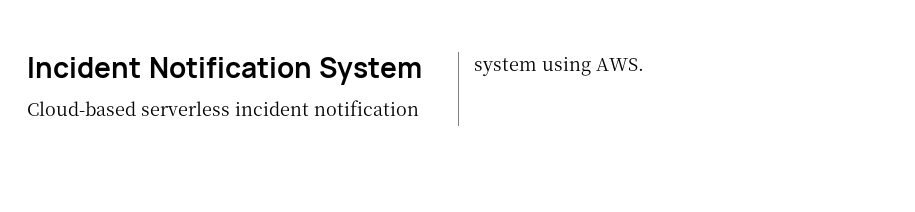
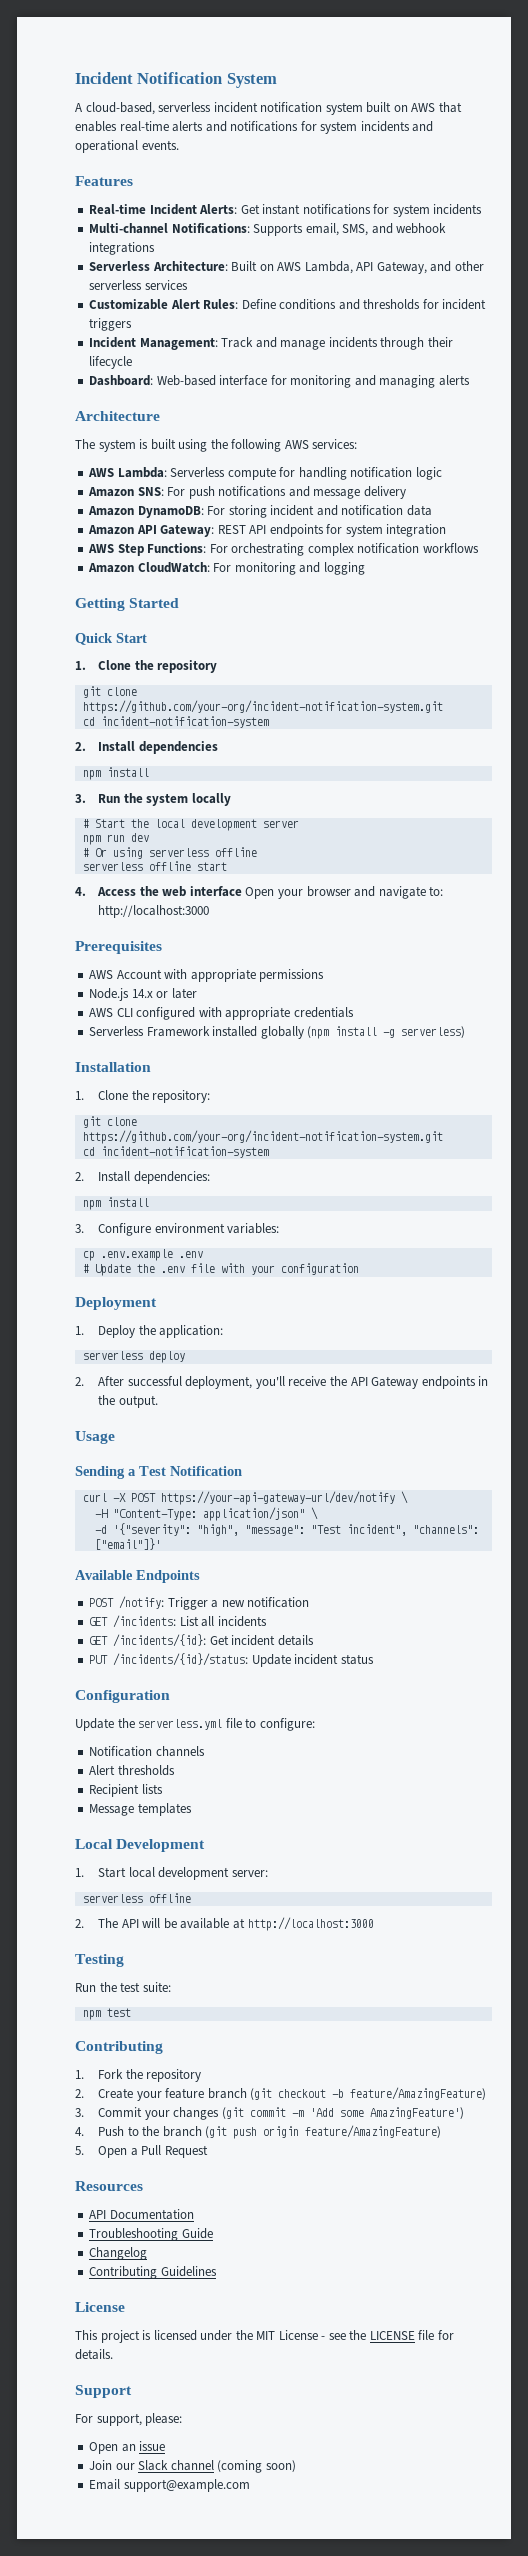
- Cloud-based serverless incident notification system using AWS.
+ A cloud-based, serverless incident notification system built on AWS that enables real-time alerts and notifications for system incidents and operational events.
+ Features
+ Real-time Incident Alerts: Get instant notifications for system incidents
+ Multi-channel Notifications: Supports email, SMS, and webhook integrations
+ Serverless Architecture: Built on AWS Lambda, API Gateway, and other serverless services
+ Customizable Alert Rules: Define conditions and thresholds for incident triggers
+ Incident Management: Track and manage incidents through their lifecycle
+ Dashboard: Web-based interface for monitoring and managing alerts
+ Architecture
+ The system is built using the following AWS services:
+ AWS Lambda: Serverless compute for handling notification logic
+ Amazon SNS: For push notifications and message delivery
+ Amazon DynamoDB: For storing incident and notification data
+ Amazon API Gateway: REST API endpoints for system integration
+ AWS Step Functions: For orchestrating complex notification workflows
+ Amazon CloudWatch: For monitoring and logging
+ Getting Started
+ Quick Start
+ 1. Clone the repository
+ git clone https://github.com/your-org/incident-notification-system.git
+ cd incident-notification-system
+ 2. Install dependencies
+ npm install
+ 3. Run the system locally
+ # Start the local development server
+ npm run dev
+ # Or using serverless offline
+ serverless offline start
+ 4. Access the web interface Open your browser and navigate to: http://localhost:3000
+ Prerequisites
+ AWS Account with appropriate permissions
+ Node.js 14.x or later
+ AWS CLI configured with appropriate credentials
+ Serverless Framework installed globally (npm install -g serverless)
+ Installation
+ 1. Clone the repository:
+ git clone https://github.com/your-org/incident-notification-system.git
+ cd incident-notification-system
+ 2. Install dependencies:
+ npm install
+ 3. Configure environment variables:
+ cp .env.example .env
+ # Update the .env file with your configuration
+ Deployment
+ 1. Deploy the application:
+ serverless deploy
+ 2. After successful deployment, you'll receive the API Gateway endpoints in the output.
+ Usage
+ Sending a Test Notification
+ curl -X POST https://your-api-gateway-url/dev/notify \
+ -H "Content-Type: application/json" \
+ -d '{"severity": "high", "message": "Test incident", "channels": ["email"]}'
+ Available Endpoints
+ POST /notify: Trigger a new notification
+ GET /incidents: List all incidents
+ GET /incidents/{id}: Get incident details
+ PUT /incidents/{id}/status: Update incident status
+ Configuration
+ Update the serverless.yml file to configure:
+ Notification channels
+ Alert thresholds
+ Recipient lists
+ Message templates
+ Local Development
+ 1. Start local development server:
+ serverless offline
+ 2. The API will be available at http://localhost:3000
+ Testing
+ Run the test suite:
+ npm test
+ Contributing
+ 1. Fork the repository
+ 2. Create your feature branch (git checkout -b feature/AmazingFeature)
+ 3. Commit your changes (git commit -m 'Add some AmazingFeature')
+ 4. Push to the branch (git push origin feature/AmazingFeature)
+ 5. Open a Pull Request
+ Resources
+ API Documentation
+ Troubleshooting Guide
+ Changelog
+ Contributing Guidelines
+ License
+ This project is licensed under the MIT License - see the LICENSE file for details.
+ Support
+ For support, please:
+ Open an issue
+ Join our Slack channel (coming soon)
+ Email support@example.com

